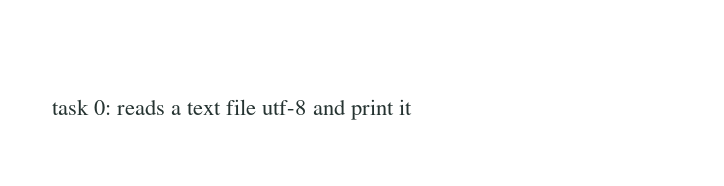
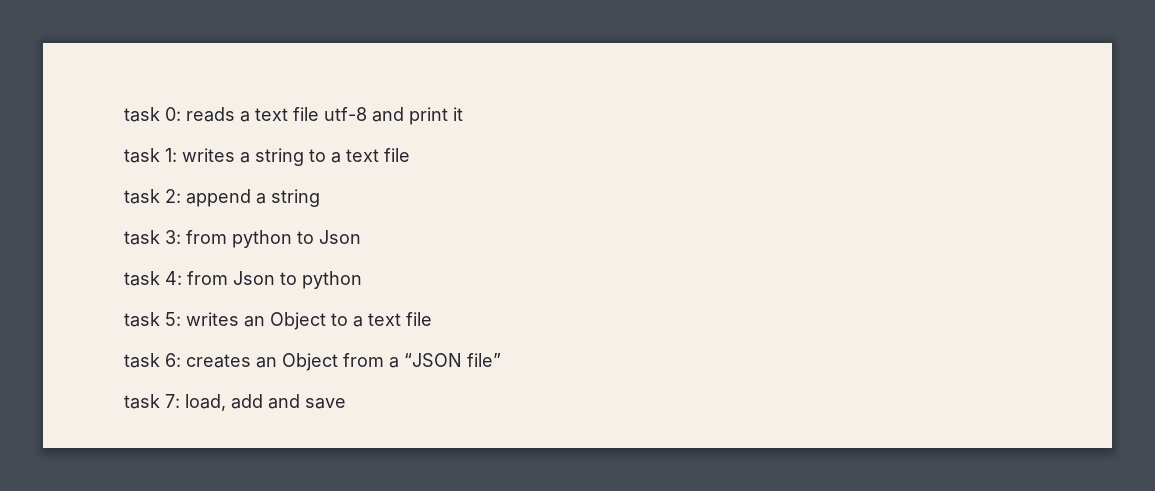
+ task 1: writes a string to a text file
+ task 2: append a string
+ task 3: from python to Json
+ task 4: from Json to python
+ task 5: writes an Object to a text file
+ task 6: creates an Object from a “JSON file”
+ task 7: load, add and save

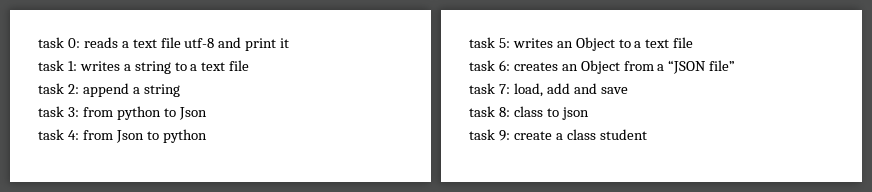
+ task 8: class to json
+ task 9: create a class student

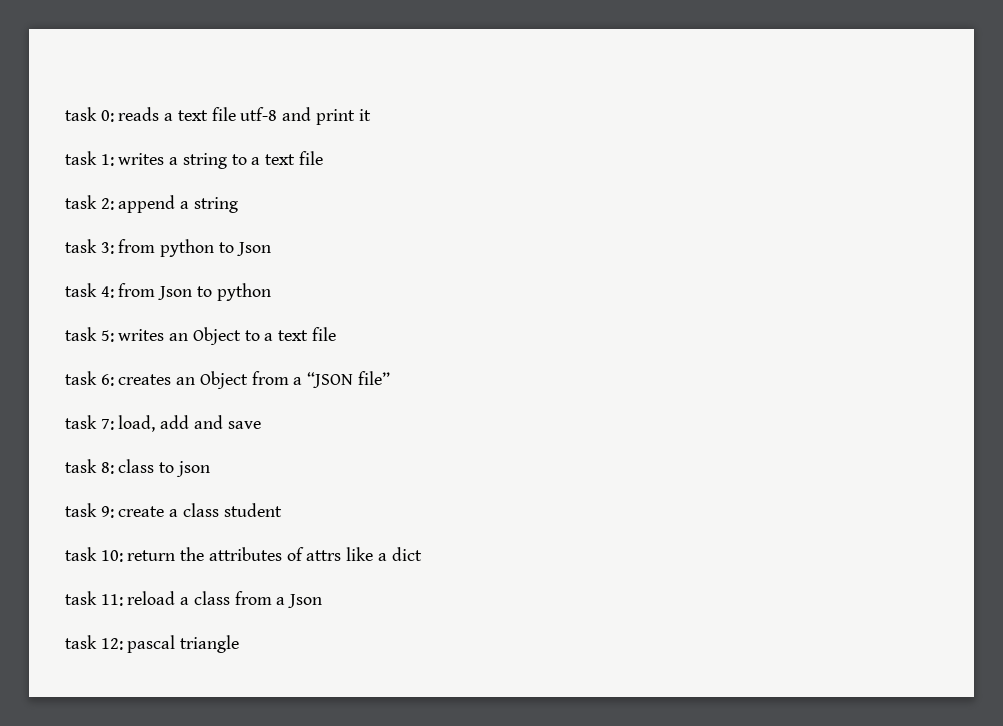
+ task 10: return the attributes of attrs like a dict
+ task 11: reload a class from a Json
+ task 12: pascal triangle

